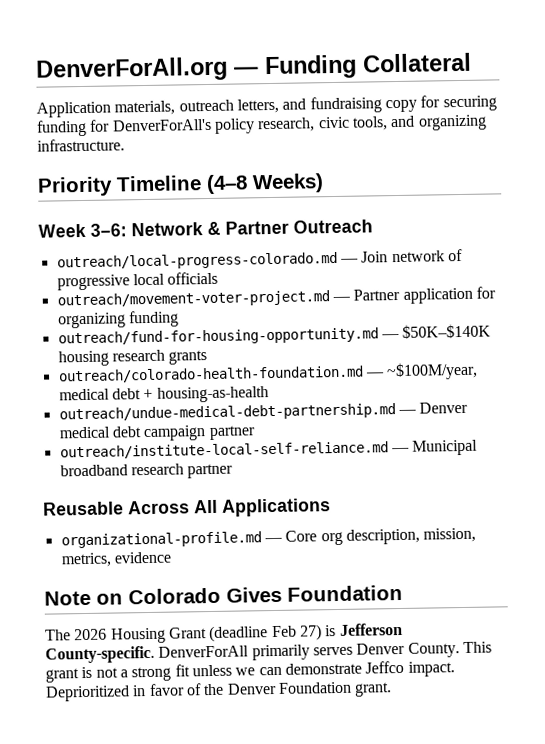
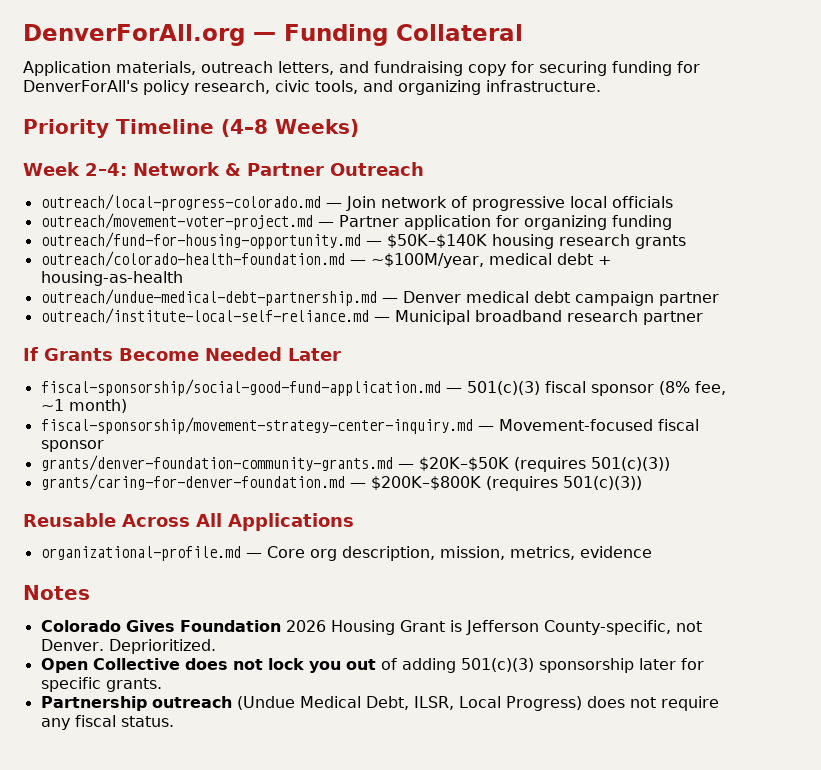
- Week 3–6: Network & Partner Outreach
+ Week 2–4: Network & Partner Outreach
+ If Grants Become Needed Later
+ fiscal-sponsorship/social-good-fund-application.md — 501(c)(3) fiscal sponsor (8% fee, ~1 month)
+ fiscal-sponsorship/movement-strategy-center-inquiry.md — Movement-focused fiscal sponsor
+ grants/denver-foundation-community-grants.md — $20K–$50K (requires 501(c)(3))
+ grants/caring-for-denver-foundation.md — $200K–$800K (requires 501(c)(3))
- Note on Colorado Gives Foundation
- The 2026 Housing Grant (deadline Feb 27) is Jefferson County-specific. DenverForAll primarily serves Denver County. This grant is not a strong fit unless we can demonstrate Jeffco impact. Deprioritized in favor of the Denver Foundation grant.
+ Notes
+ Colorado Gives Foundation 2026 Housing Grant is Jefferson County-specific, not Denver. Deprioritized.
+ Open Collective does not lock you out of adding 501(c)(3) sponsorship later for specific grants.
+ Partnership outreach (Undue Medical Debt, ILSR, Local Progress) does not require any fiscal status.

